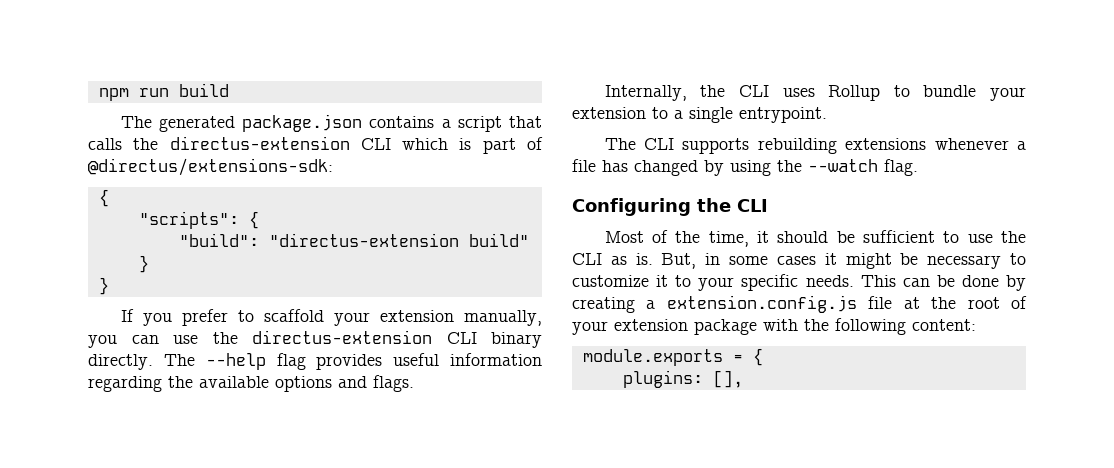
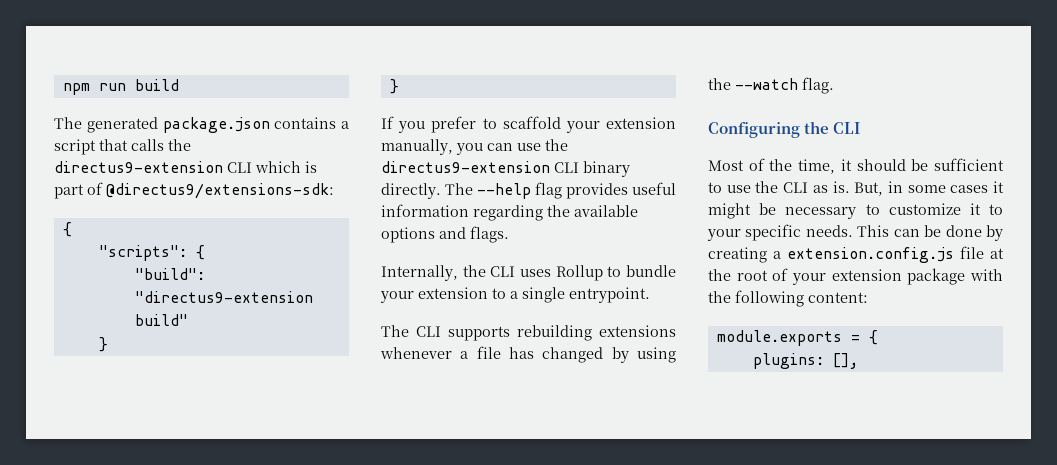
- The generated package.json contains a script that calls the directus-extension CLI which is part of @directus/extensions-sdk:
+ The generated package.json contains a script that calls the directus9-extension CLI which is part of @directus9/extensions-sdk:
- "build": "directus-extension build"
+ "build": "directus9-extension build"
- If you prefer to scaffold your extension manually, you can use the directus-extension CLI binary directly.
+ If you prefer to scaffold your extension manually, you can use the directus9-extension CLI binary directly.

